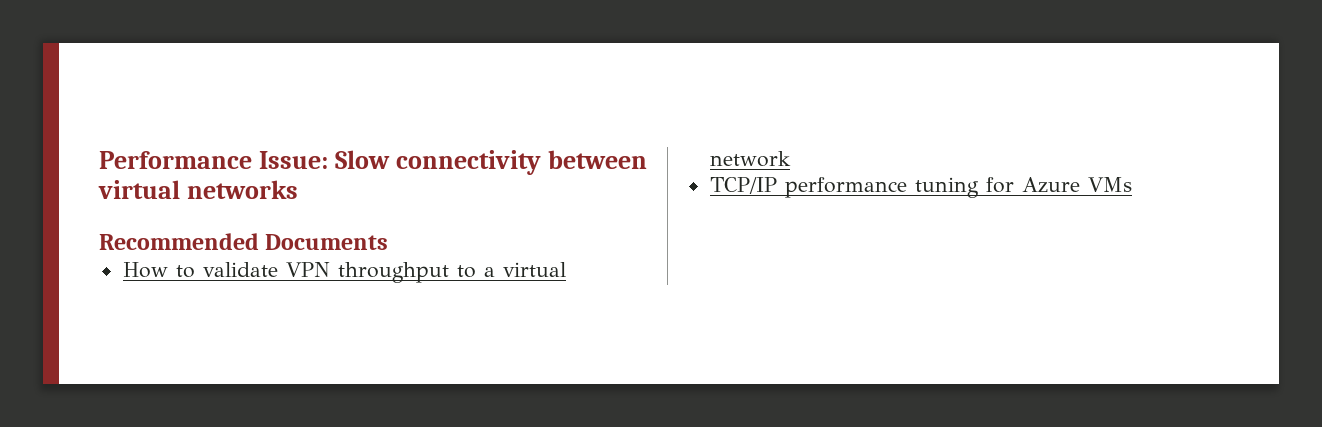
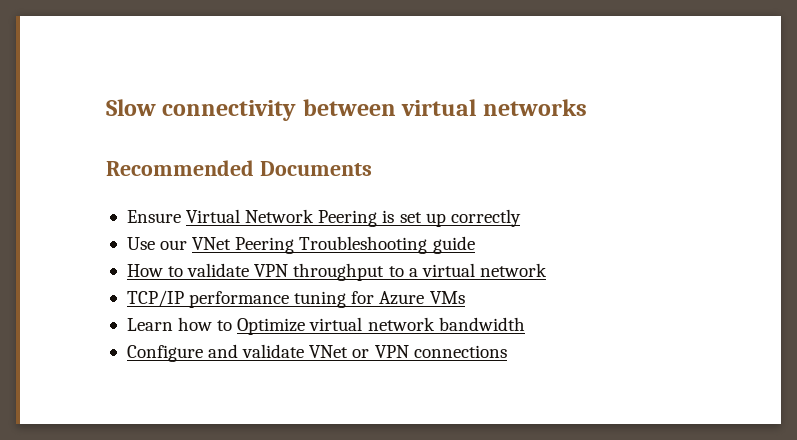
- Performance Issue: Slow connectivity between virtual networks
+ Slow connectivity between virtual networks
+ Ensure Virtual Network Peering is set up correctly
+ Use our VNet Peering Troubleshooting guide
+ Learn how to Optimize virtual network bandwidth
+ Configure and validate VNet or VPN connections

